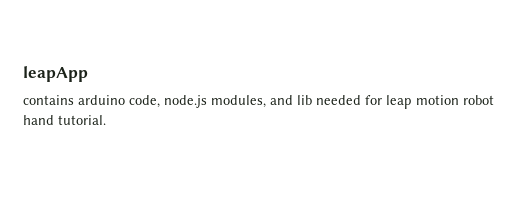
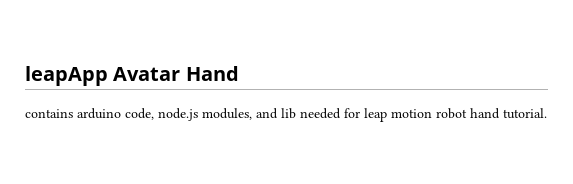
- leapApp
+ leapApp Avatar Hand

